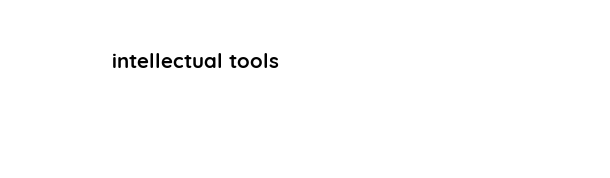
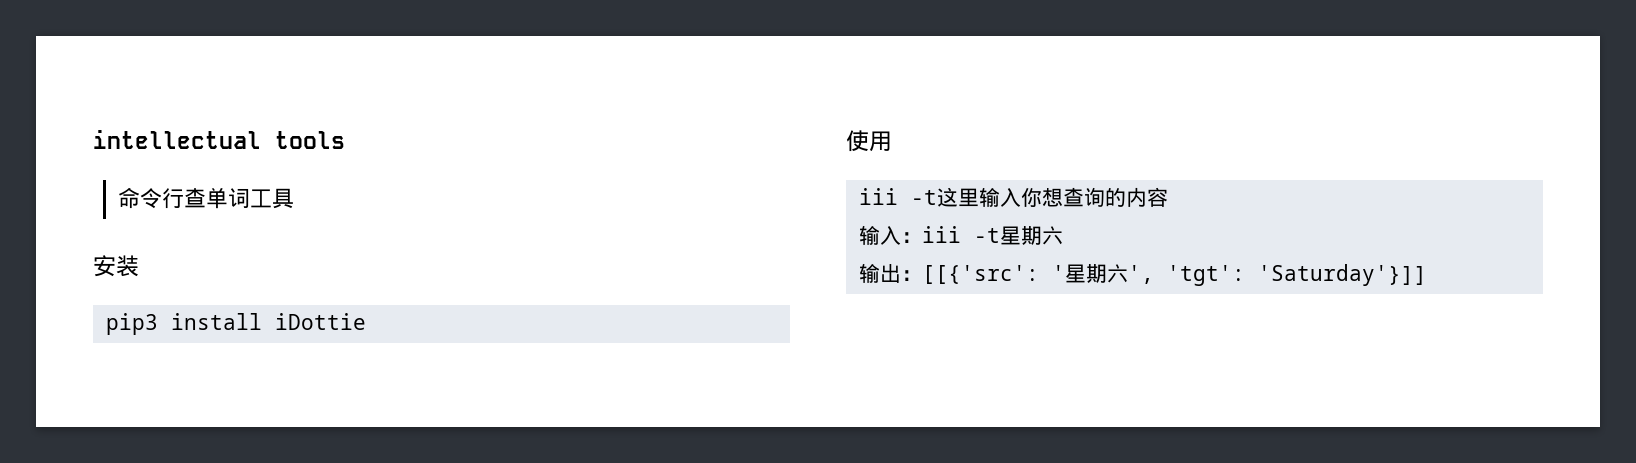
+ 命令行查单词工具
+ 安装
+ pip3 install iDottie
+ 使用
+ iii -t这里输入你想查询的内容
+ 输入：iii -t星期六
+ 输出：[[{'src': '星期六', 'tgt': 'Saturday'}]]

